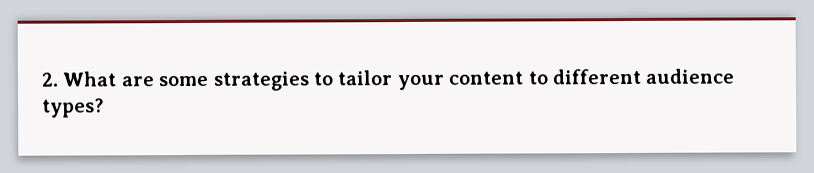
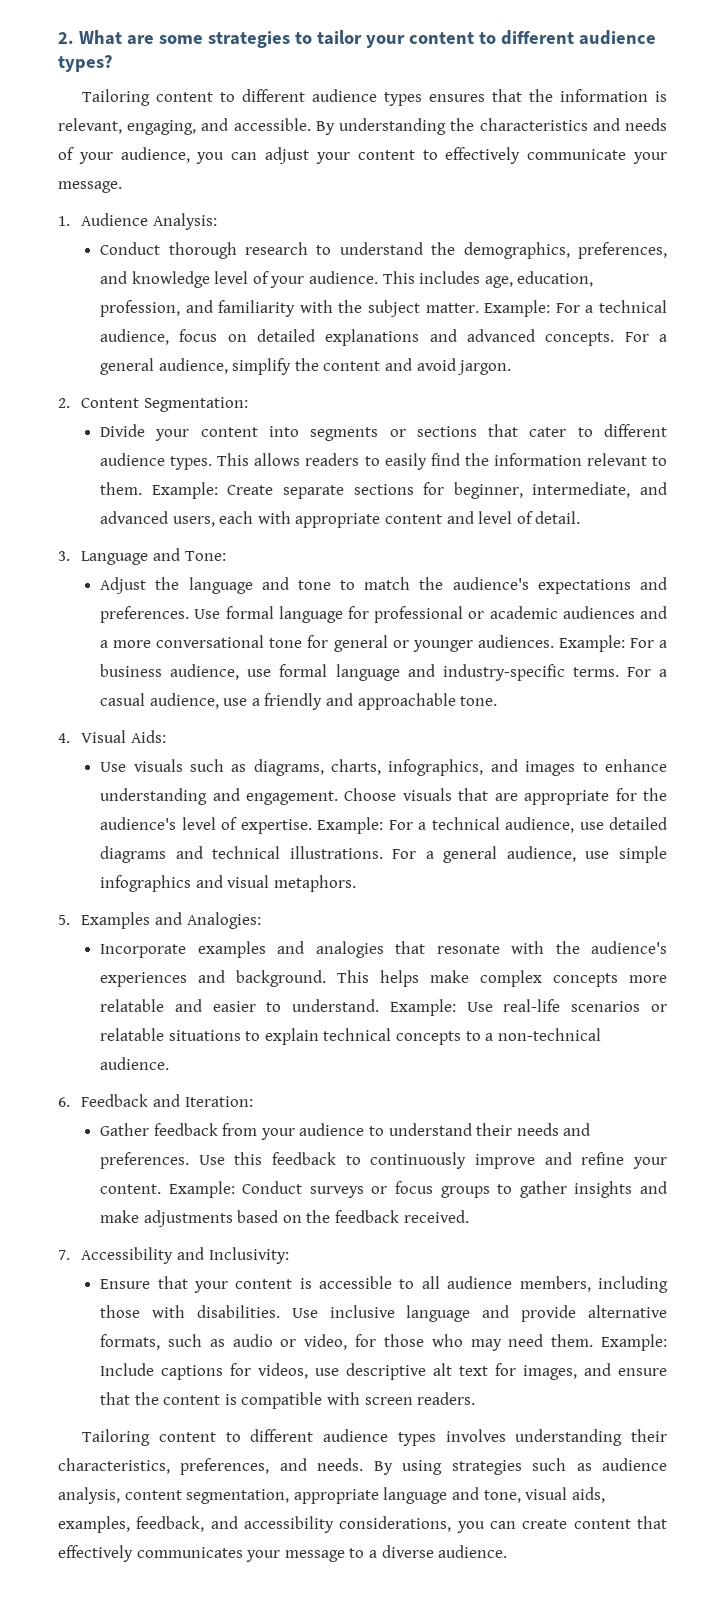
+ Tailoring content to different audience types ensures that the information is relevant, engaging, and accessible. By understanding the characteristics and needs of your audience, you can adjust your content to effectively communicate your message.
+ 1. Audience Analysis:
+ Conduct thorough research to understand the demographics, preferences, and knowledge level of your audience. This includes age, education, profession, and familiarity with the subject matter. Example: For a technical audience, focus on detailed explanations and advanced concepts. For a general audience, simplify the content and avoid jargon.
+ 2. Content Segmentation:
+ Divide your content into segments or sections that cater to different audience types. This allows readers to easily find the information relevant to them. Example: Create separate sections for beginner, intermediate, and advanced users, each with appropriate content and level of detail.
+ 3. Language and Tone:
+ Adjust the language and tone to match the audience's expectations and preferences. Use formal language for professional or academic audiences and a more conversational tone for general or younger audiences. Example: For a business audience, use formal language and industry-specific terms. For a casual audience, use a friendly and approachable tone.
+ 4. Visual Aids:
+ Use visuals such as diagrams, charts, infographics, and images to enhance understanding and engagement. Choose visuals that are appropriate for the audience's level of expertise. Example: For a technical audience, use detailed diagrams and technical illustrations. For a general audience, use simple infographics and visual metaphors.
+ 5. Examples and Analogies:
+ Incorporate examples and analogies that resonate with the audience's experiences and background. This helps make complex concepts more relatable and easier to understand. Example: Use real-life scenarios or relatable situations to explain technical concepts to a non-technical audience.
+ 6. Feedback and Iteration:
+ Gather feedback from your audience to understand their needs and preferences. Use this feedback to continuously improve and refine your content. Example: Conduct surveys or focus groups to gather insights and make adjustments based on the feedback received.
+ 7. Accessibility and Inclusivity:
+ Ensure that your content is accessible to all audience members, including those with disabilities. Use inclusive language and provide alternative formats, such as audio or video, for those who may need them. Example: Include captions for videos, use descriptive alt text for images, and ensure that the content is compatible with screen readers.
+ Tailoring content to different audience types involves understanding their characteristics, preferences, and needs. By using strategies such as audience analysis, content segmentation, appropriate language and tone, visual aids, examples, feedback, and accessibility considerations, you can create content that effectively communicates your message to a diverse audience.

